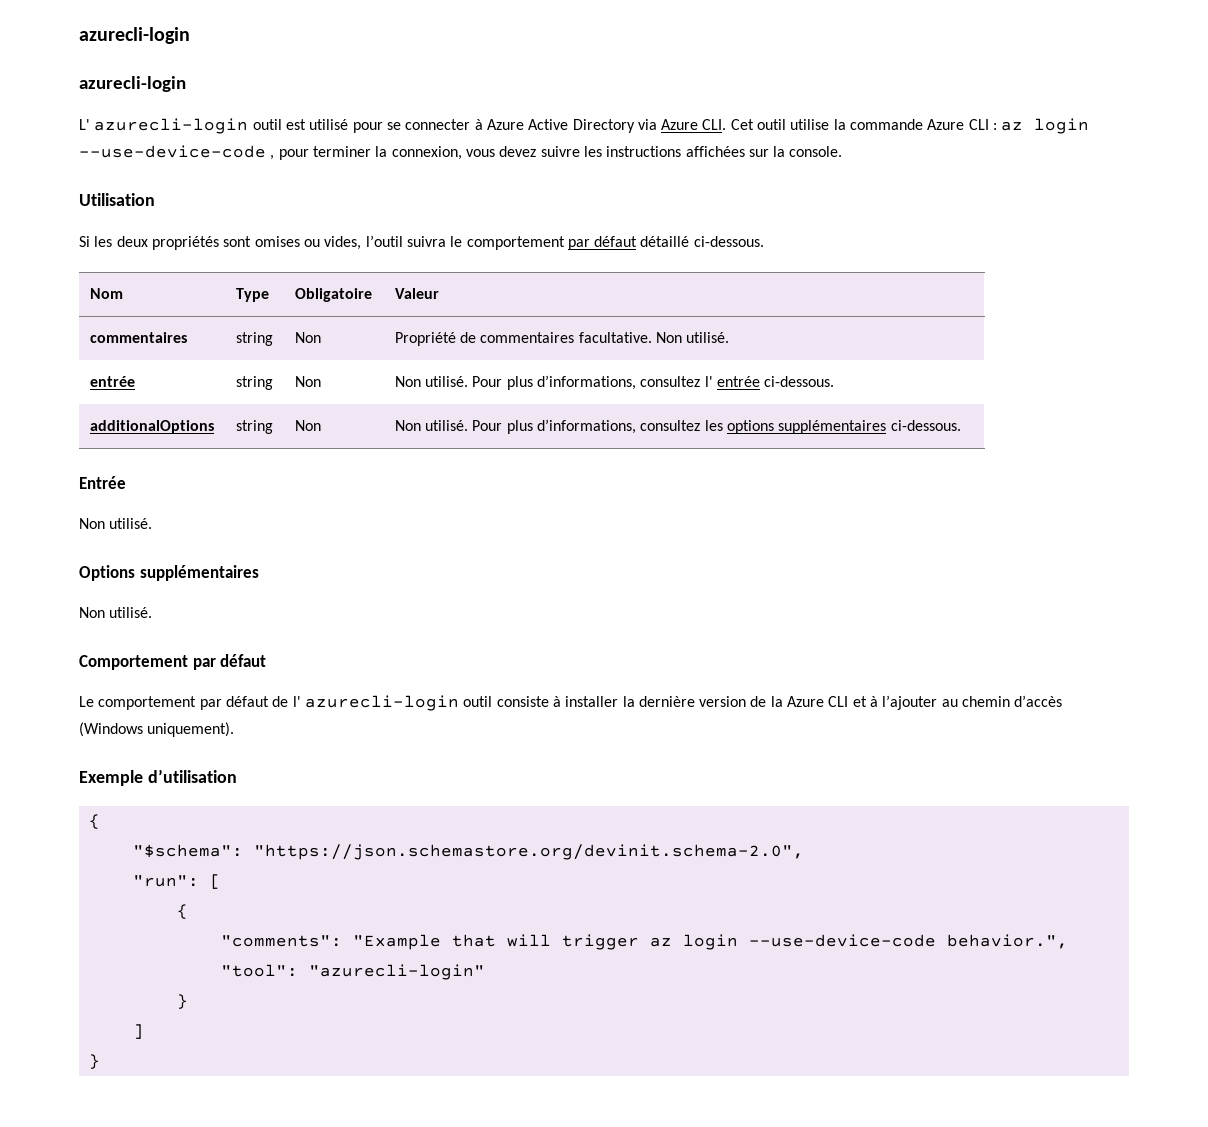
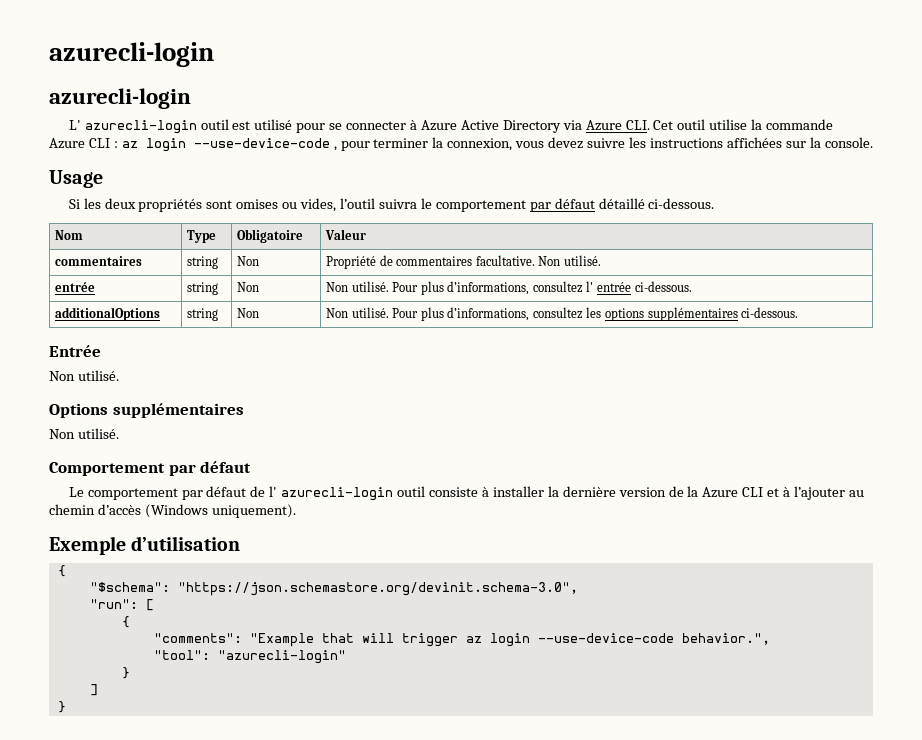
- Utilisation
+ Usage
- "$schema": "https://json.schemastore.org/devinit.schema-2.0",
+ "$schema": "https://json.schemastore.org/devinit.schema-3.0",

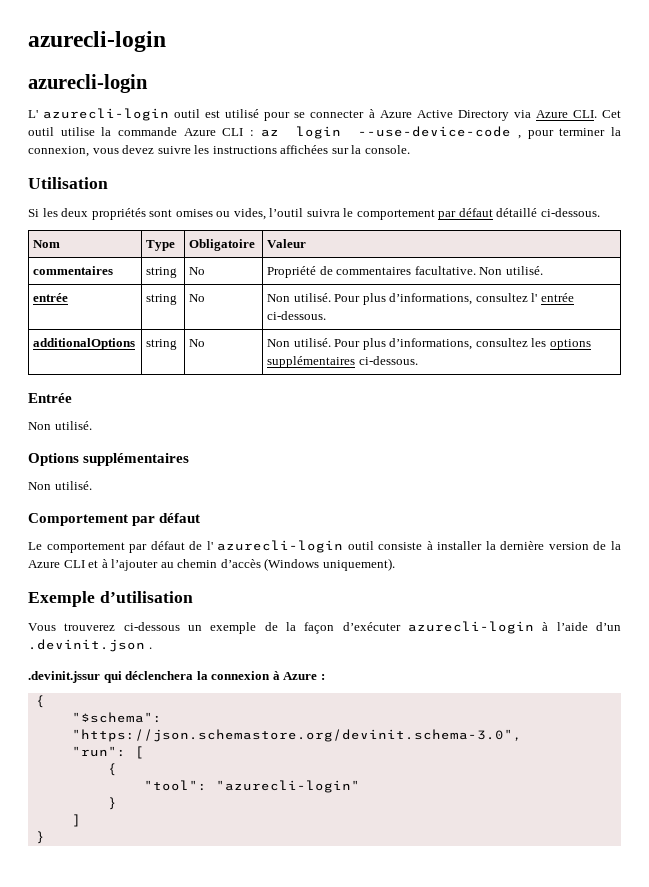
- Usage
+ Utilisation
- commentaires | string | Non | Propriété de commentaires facultative. Non utilisé.
+ commentaires | string | No | Propriété de commentaires facultative. Non utilisé.
- entrée | string | Non | Non utilisé. Pour plus d’informations, consultez l' entrée ci-dessous.
+ entrée | string | No | Non utilisé. Pour plus d’informations, consultez l' entrée ci-dessous.
- additionalOptions | string | Non | Non utilisé. Pour plus d’informations, consultez les options supplémentaires ci-dessous.
+ additionalOptions | string | No | Non utilisé. Pour plus d’informations, consultez les options supplémentaires ci-dessous.
+ Vous trouverez ci-dessous un exemple de la façon d’exécuter azurecli-login à l’aide d’un .devinit.json .
+ .devinit.jssur qui déclenchera la connexion à Azure :
- "comments": "Example that will trigger az login --use-device-code behavior.",

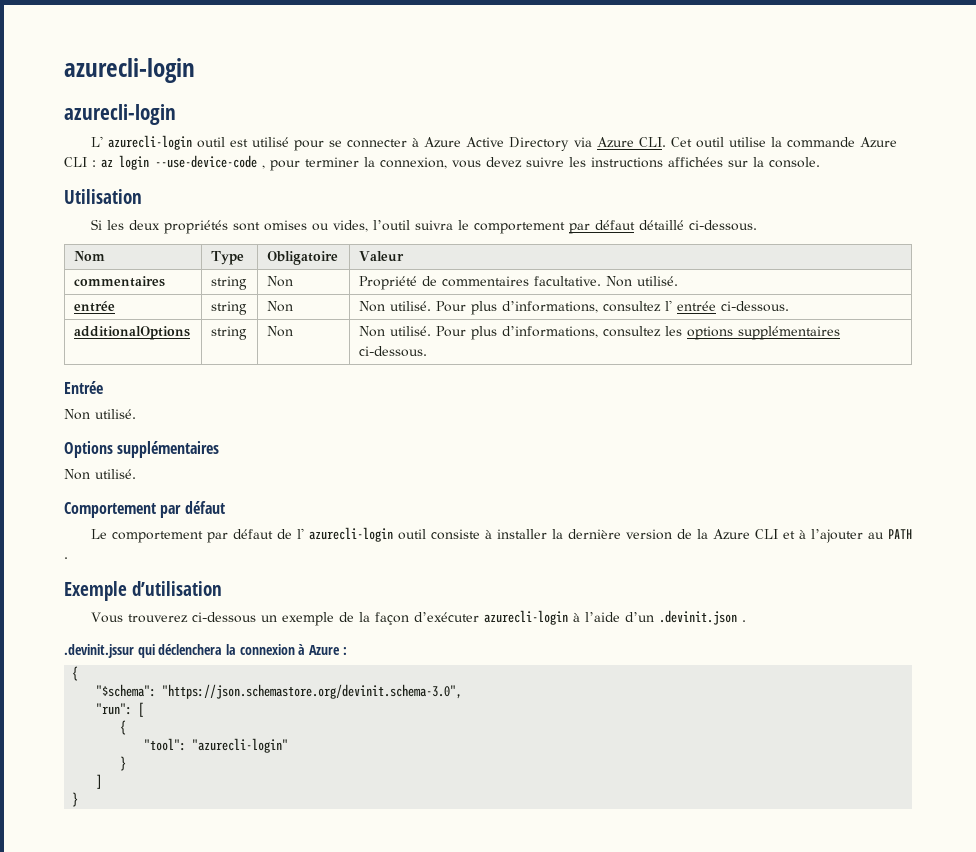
- commentaires | string | No | Propriété de commentaires facultative. Non utilisé.
+ commentaires | string | Non | Propriété de commentaires facultative. Non utilisé.
- entrée | string | No | Non utilisé. Pour plus d’informations, consultez l' entrée ci-dessous.
+ entrée | string | Non | Non utilisé. Pour plus d’informations, consultez l' entrée ci-dessous.
- additionalOptions | string | No | Non utilisé. Pour plus d’informations, consultez les options supplémentaires ci-dessous.
+ additionalOptions | string | Non | Non utilisé. Pour plus d’informations, consultez les options supplémentaires ci-dessous.
- Le comportement par défaut de l' azurecli-login outil consiste à installer la dernière version de la Azure CLI et à l’ajouter au chemin d’accès (Windows uniquement).
+ Le comportement par défaut de l' azurecli-login outil consiste à installer la dernière version de la Azure CLI et à l’ajouter au PATH .

